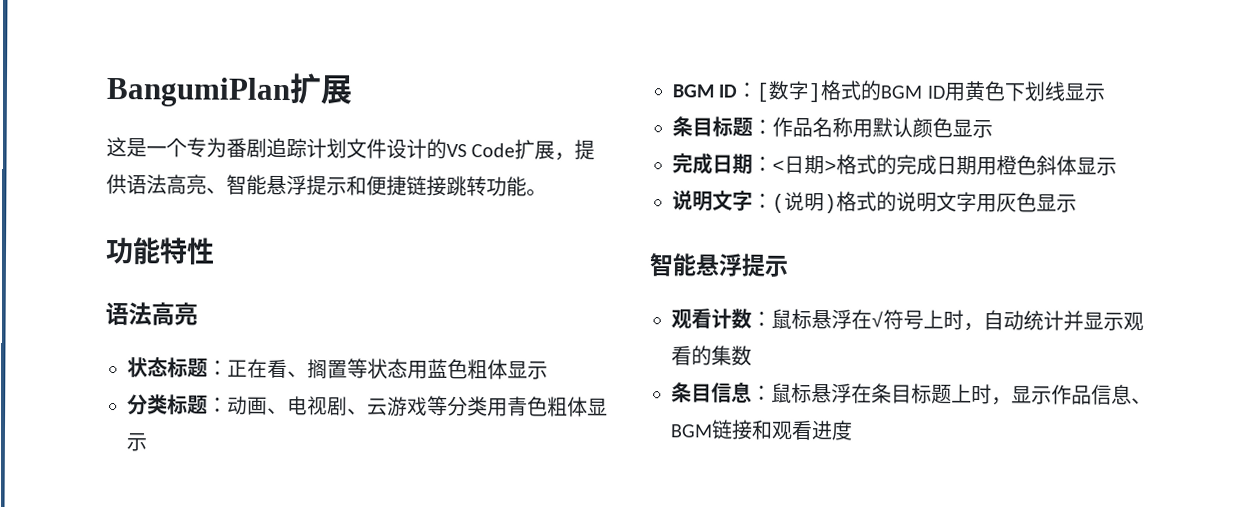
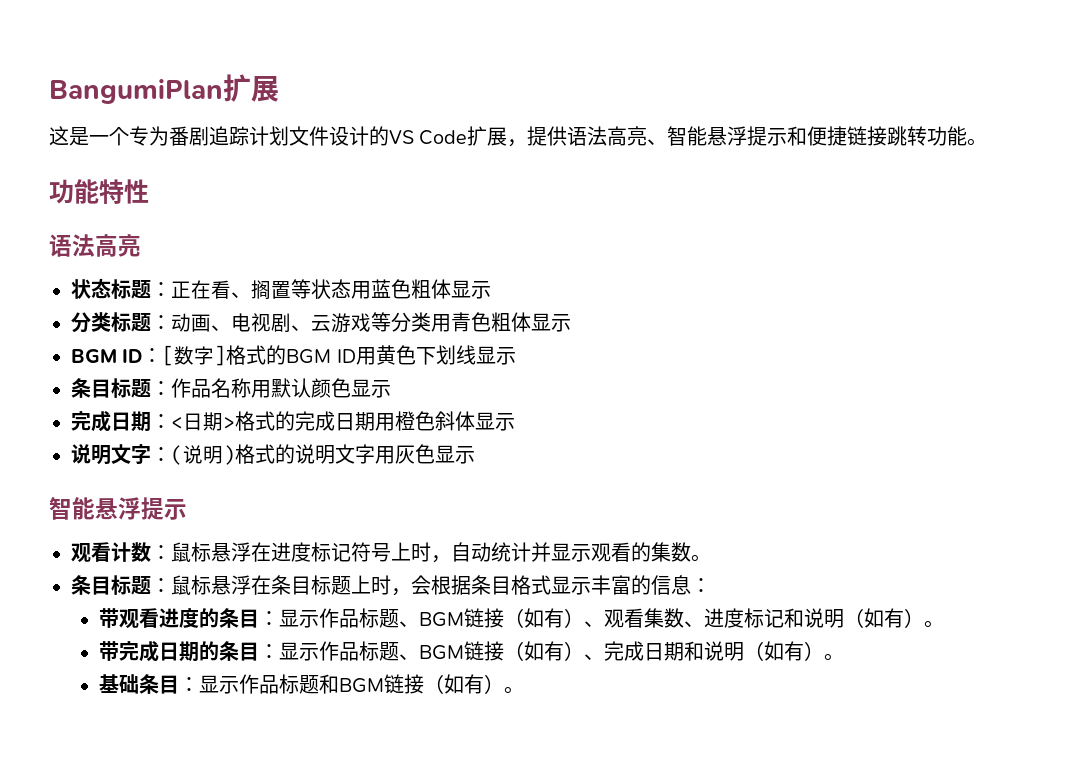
- 观看计数：鼠标悬浮在√符号上时，自动统计并显示观看的集数
- 条目信息：鼠标悬浮在条目标题上时，显示作品信息、BGM链接和观看进度
+ 观看计数：鼠标悬浮在进度标记符号上时，自动统计并显示观看的集数。
+ 条目标题：鼠标悬浮在条目标题上时，会根据条目格式显示丰富的信息：
+ 带观看进度的条目：显示作品标题、BGM链接（如有）、观看集数、进度标记和说明（如有）。
+ 带完成日期的条目：显示作品标题、BGM链接（如有）、完成日期和说明（如有）。
+ 基础条目：显示作品标题和BGM链接（如有）。

